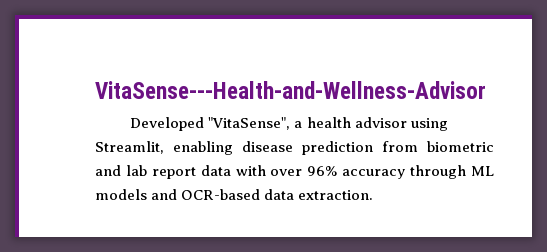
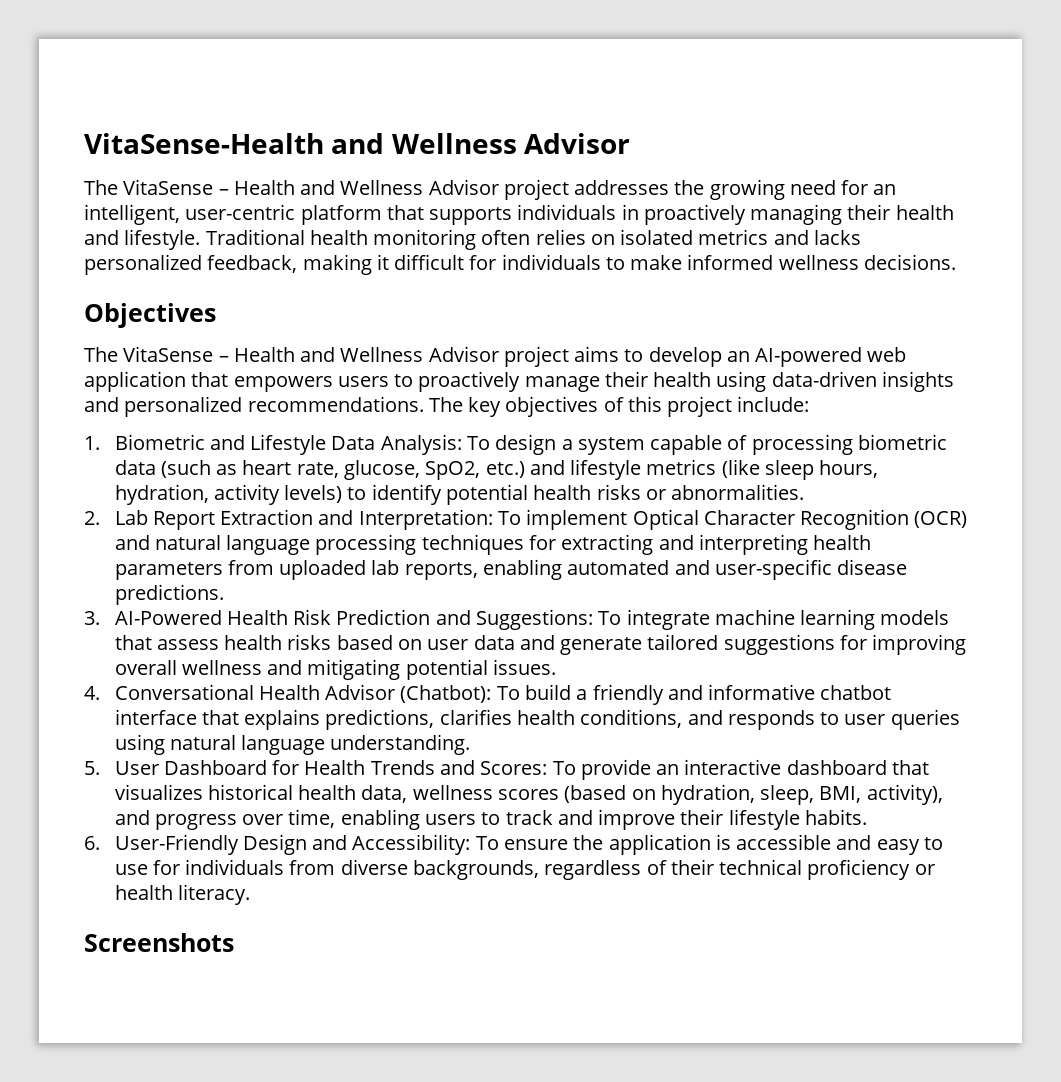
- VitaSense---Health-and-Wellness-Advisor
- Developed "VitaSense", a health advisor using Streamlit, enabling disease prediction from biometric and lab report data with over 96% accuracy through ML models and OCR-based data extraction.
+ VitaSense-Health and Wellness Advisor
+ The VitaSense – Health and Wellness Advisor project addresses the growing need for an intelligent, user-centric platform that supports individuals in proactively managing their health and lifestyle. Traditional health monitoring often relies on isolated metrics and lacks personalized feedback, making it difficult for individuals to make informed wellness decisions.
+ Objectives
+ The VitaSense – Health and Wellness Advisor project aims to develop an AI-powered web application that empowers users to proactively manage their health using data-driven insights and personalized recommendations. The key objectives of this project include:
+ 1. Biometric and Lifestyle Data Analysis: To design a system capable of processing biometric data (such as heart rate, glucose, SpO2, etc.) and lifestyle metrics (like sleep hours, hydration, activity levels) to identify potential health risks or abnormalities.
+ 2. Lab Report Extraction and Interpretation: To implement Optical Character Recognition (OCR) and natural language processing techniques for extracting and interpreting health parameters from uploaded lab reports, enabling automated and user-specific disease predictions.
+ 3. AI-Powered Health Risk Prediction and Suggestions: To integrate machine learning models that assess health risks based on user data and generate tailored suggestions for improving overall wellness and mitigating potential issues.
+ 4. Conversational Health Advisor (Chatbot): To build a friendly and informative chatbot interface that explains predictions, clarifies health conditions, and responds to user queries using natural language understanding.
+ 5. User Dashboard for Health Trends and Scores: To provide an interactive dashboard that visualizes historical health data, wellness scores (based on hydration, sleep, BMI, activity), and progress over time, enabling users to track and improve their lifestyle habits.
+ 6. User-Friendly Design and Accessibility: To ensure the application is accessible and easy to use for individuals from diverse backgrounds, regardless of their technical proficiency or health literacy.
+ Screenshots

